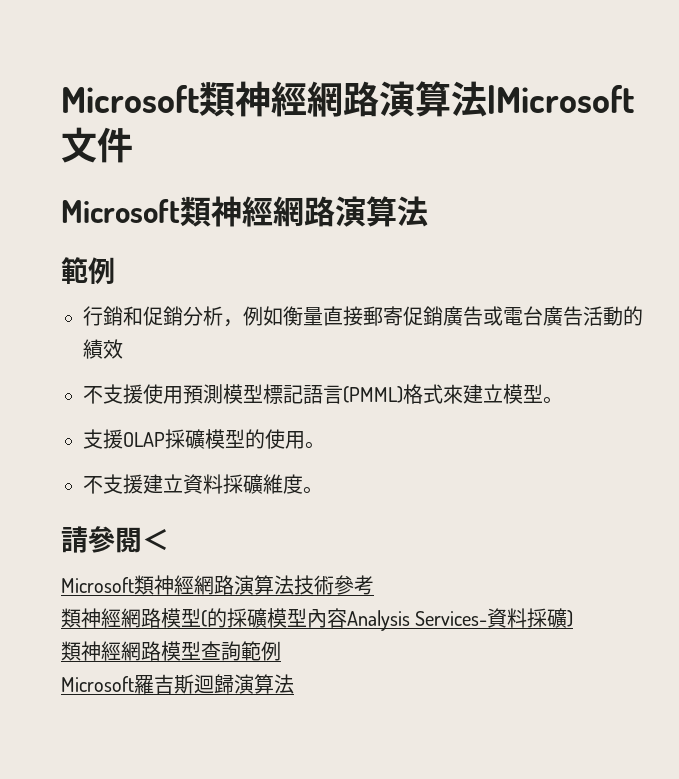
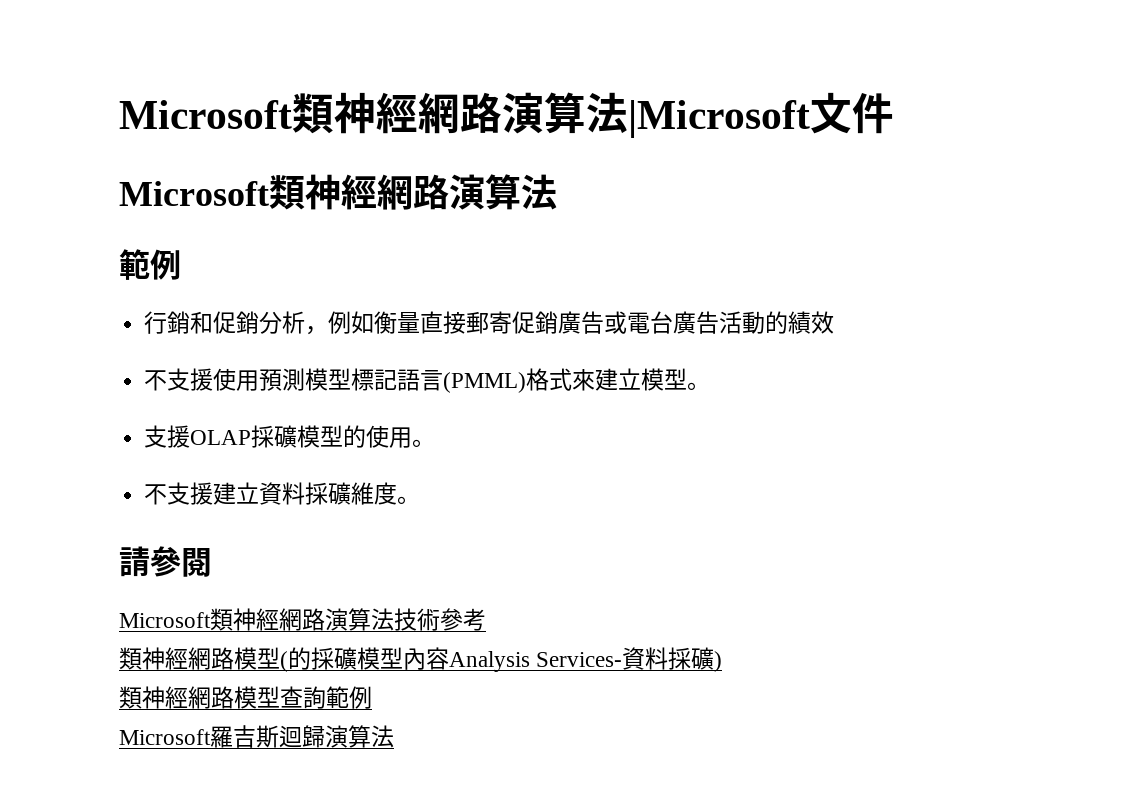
- 請參閱＜
+ 請參閱

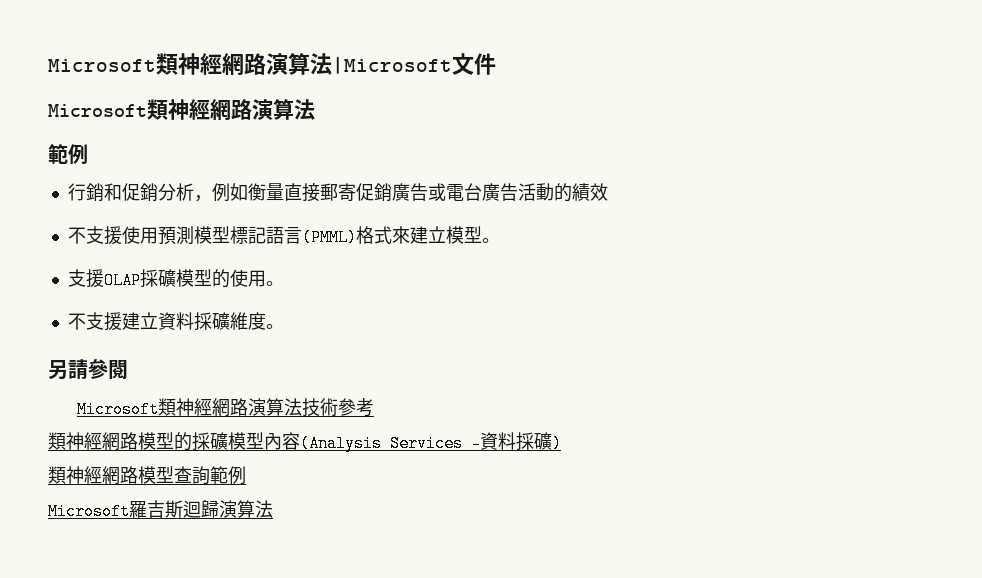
- 請參閱
+ 另請參閱
- 類神經網路模型(的採礦模型內容Analysis Services-資料採礦)
+ 類神經網路模型的採礦模型內容(Analysis Services -資料採礦)

